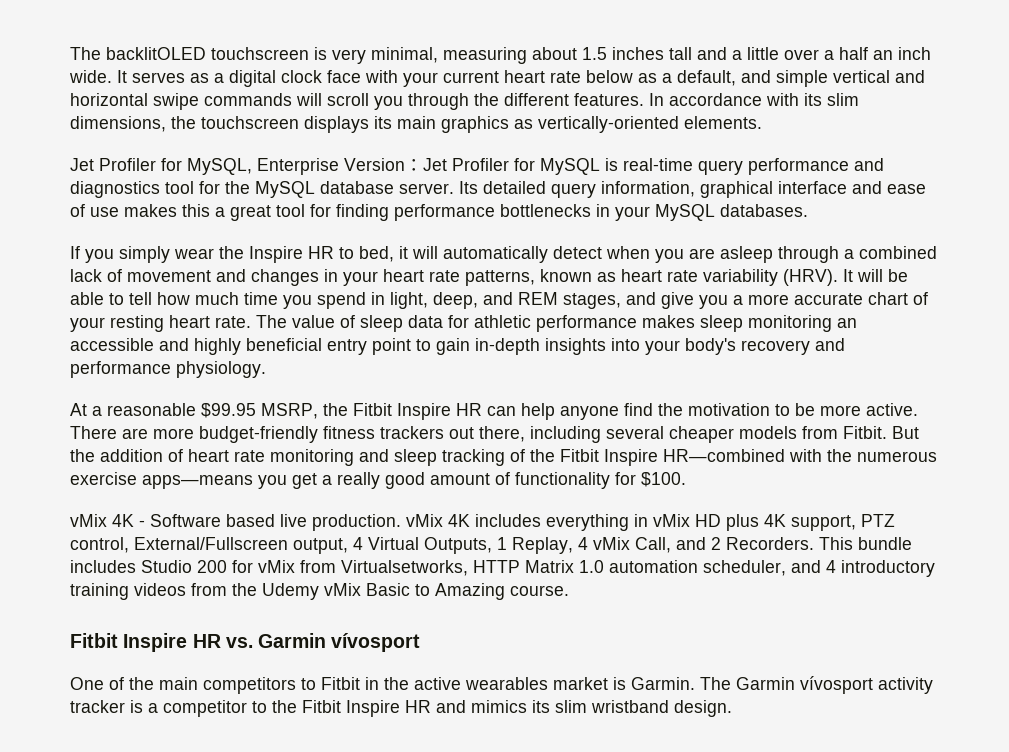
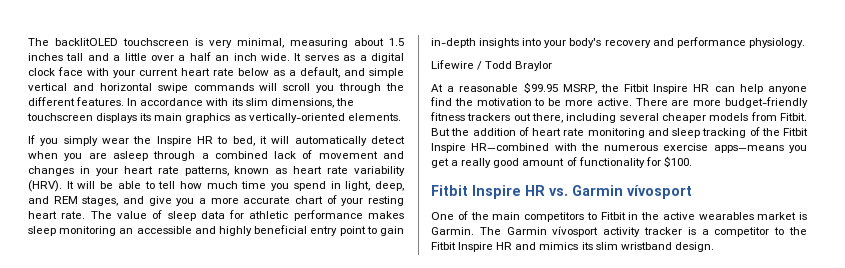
- Jet Profiler for MySQL, Enterprise Version：Jet Profiler for MySQL is real-time query performance and diagnostics tool for the MySQL database server. Its detailed query information, graphical interface and ease of use makes this a great tool for finding performance bottlenecks in your MySQL databases.
+ Lifewire / Todd Braylor
- vMix 4K - Software based live production. vMix 4K includes everything in vMix HD plus 4K support, PTZ control, External/Fullscreen output, 4 Virtual Outputs, 1 Replay, 4 vMix Call, and 2 Recorders. This bundle includes Studio 200 for vMix from Virtualsetworks, HTTP Matrix 1.0 automation scheduler, and 4 introductory training videos from the Udemy vMix Basic to Amazing course.

